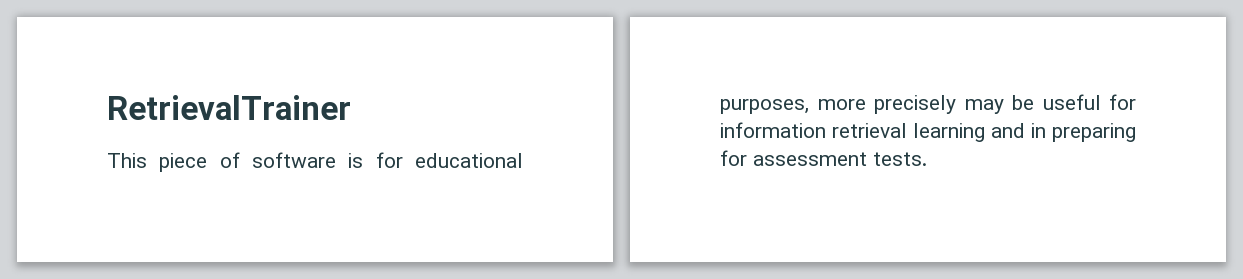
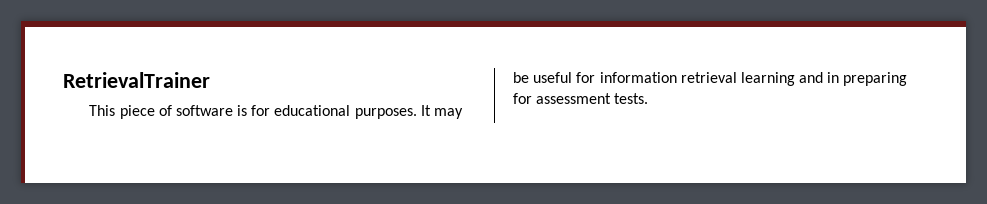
- This piece of software is for educational purposes, more precisely may be useful for information retrieval learning and in preparing for assessment tests.
+ This piece of software is for educational purposes. It may be useful for information retrieval learning and in preparing for assessment tests.

